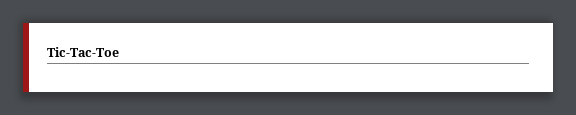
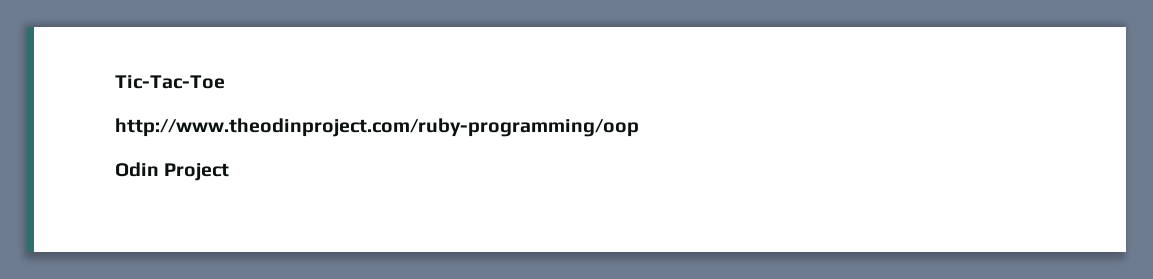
+ http://www.theodinproject.com/ruby-programming/oop
+ Odin Project

